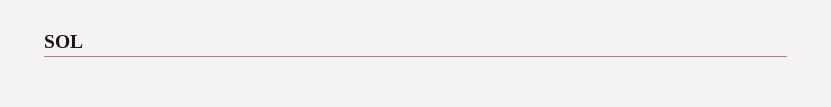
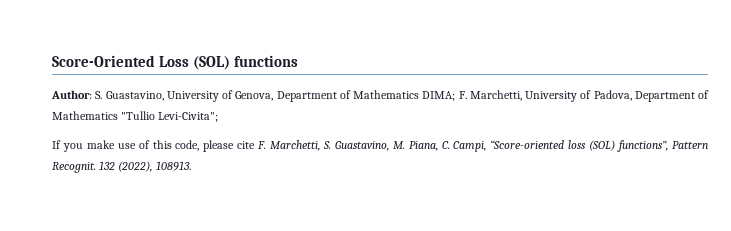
- SOL
+ Score-Oriented Loss (SOL) functions
+ Author: S. Guastavino, University of Genova, Department of Mathematics DIMA; F. Marchetti, University of Padova, Department of Mathematics "Tullio Levi-Civita";
+ If you make use of this code, please cite F. Marchetti, S. Guastavino, M. Piana, C. Campi, “Score-oriented loss (SOL) functions”, Pattern Recognit. 132 (2022), 108913.

